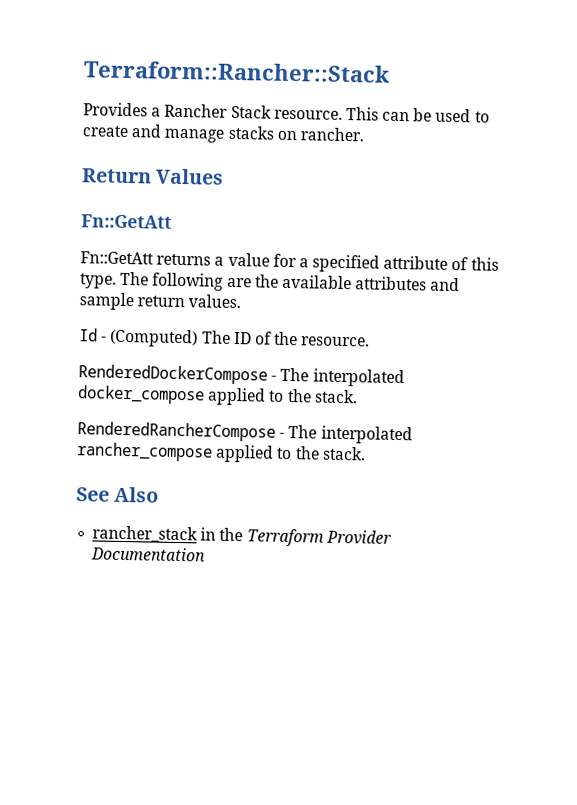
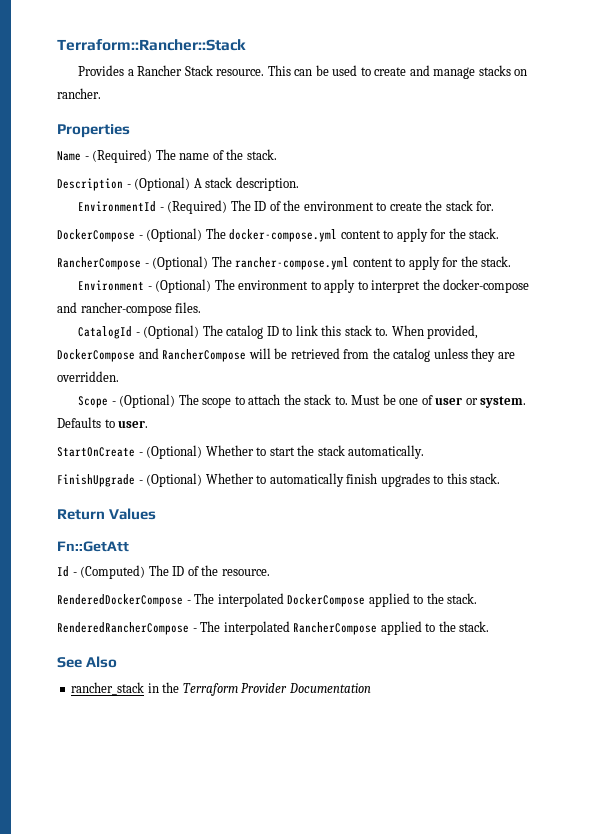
+ Properties
+ Name - (Required) The name of the stack.
+ Description - (Optional) A stack description.
+ EnvironmentId - (Required) The ID of the environment to create the stack for.
+ DockerCompose - (Optional) The docker-compose.yml content to apply for the stack.
+ RancherCompose - (Optional) The rancher-compose.yml content to apply for the stack.
+ Environment - (Optional) The environment to apply to interpret the docker-compose and rancher-compose files.
+ CatalogId - (Optional) The catalog ID to link this stack to. When provided, DockerCompose and RancherCompose will be retrieved from the catalog unless they are overridden.
+ Scope - (Optional) The scope to attach the stack to. Must be one of user or system. Defaults to user.
+ StartOnCreate - (Optional) Whether to start the stack automatically.
+ FinishUpgrade - (Optional) Whether to automatically finish upgrades to this stack.
  Return Values
  Fn::GetAtt
- Fn::GetAtt returns a value for a specified attribute of this type. The following are the available attributes and sample return values.
- RenderedDockerCompose - The interpolated docker_compose applied to the stack.
+ RenderedDockerCompose - The interpolated DockerCompose applied to the stack.
- RenderedRancherCompose - The interpolated rancher_compose applied to the stack.
+ RenderedRancherCompose - The interpolated RancherCompose applied to the stack.

